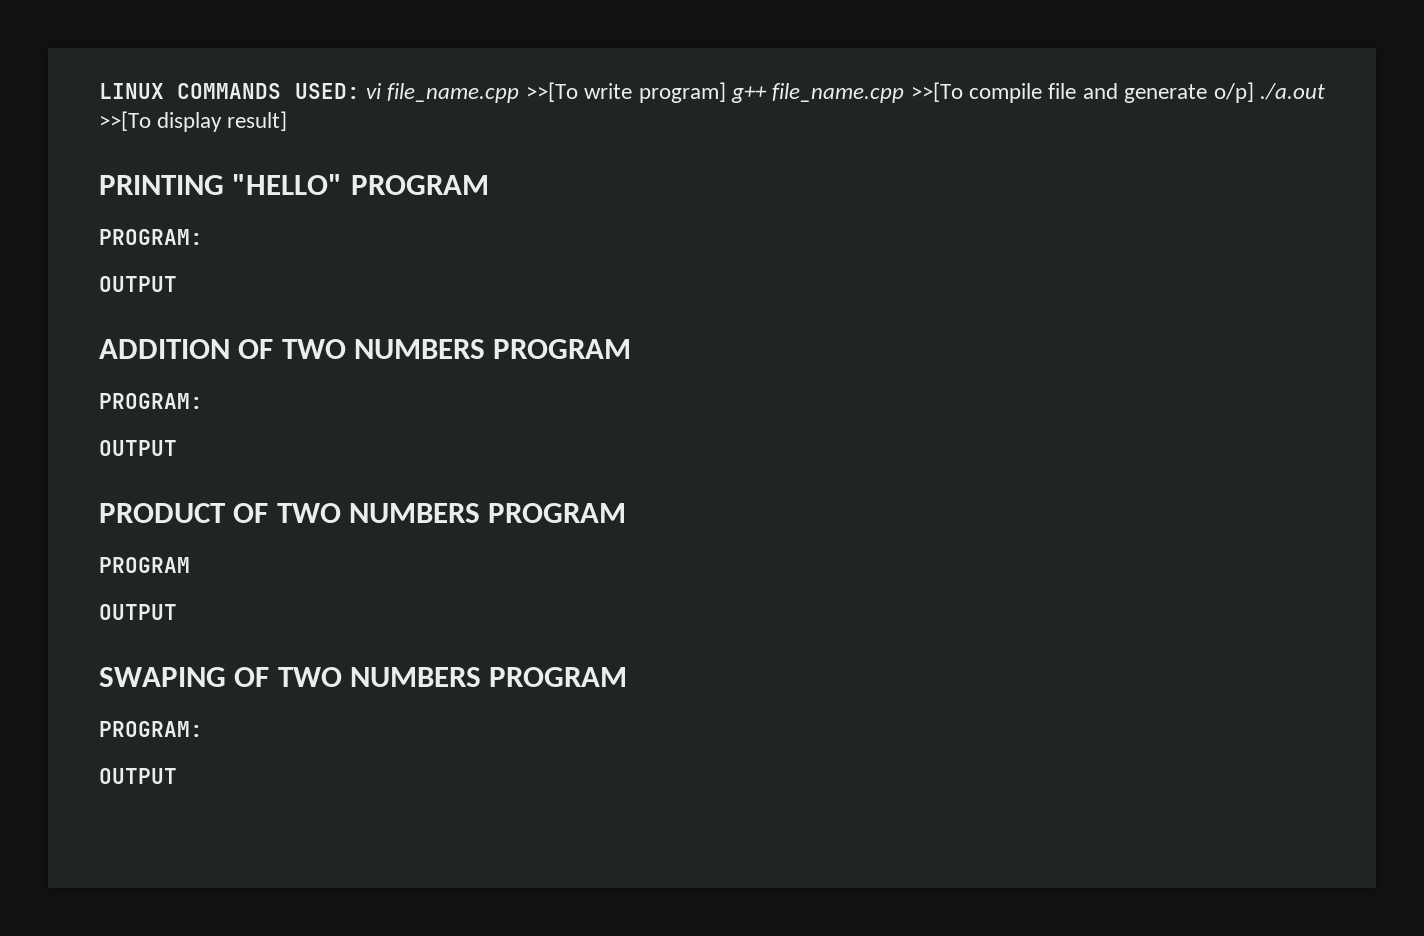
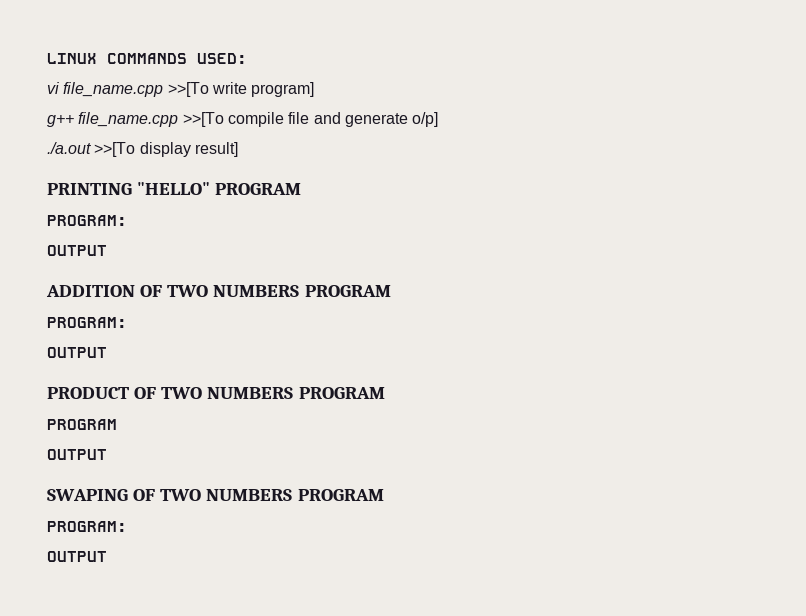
- LINUX COMMANDS USED: vi file_name.cpp >>[To write program] g++ file_name.cpp >>[To compile file and generate o/p] ./a.out >>[To display result]
+ LINUX COMMANDS USED:
+ vi file_name.cpp >>[To write program]
+ g++ file_name.cpp >>[To compile file and generate o/p]
+ ./a.out >>[To display result]

